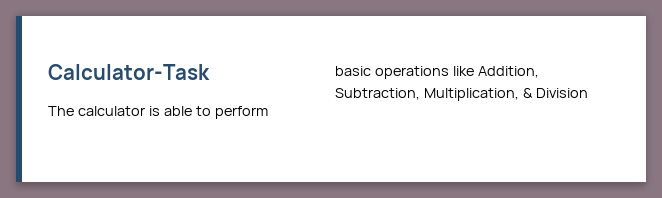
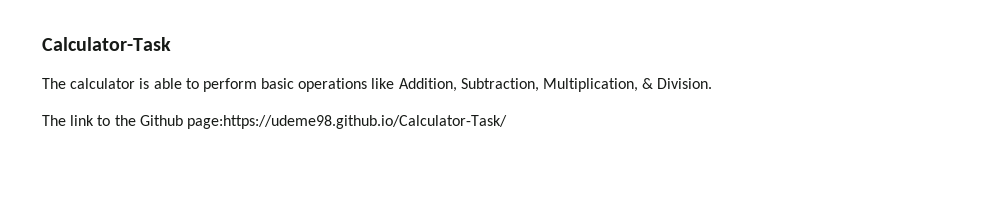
- The calculator is able to perform basic operations like Addition, Subtraction, Multiplication, & Division
+ The calculator is able to perform basic operations like Addition, Subtraction, Multiplication, & Division.
+ The link to the Github page:https://udeme98.github.io/Calculator-Task/

